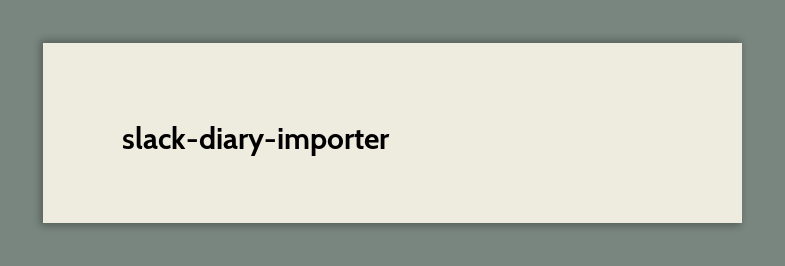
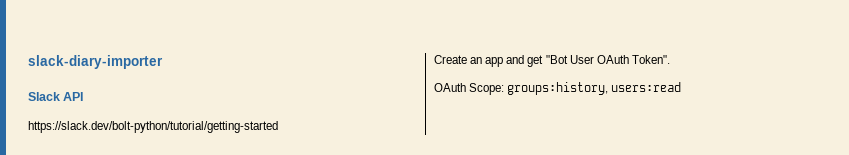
+ Slack API
+ https://slack.dev/bolt-python/tutorial/getting-started
+ Create an app and get "Bot User OAuth Token".
+ OAuth Scope: groups:history, users:read

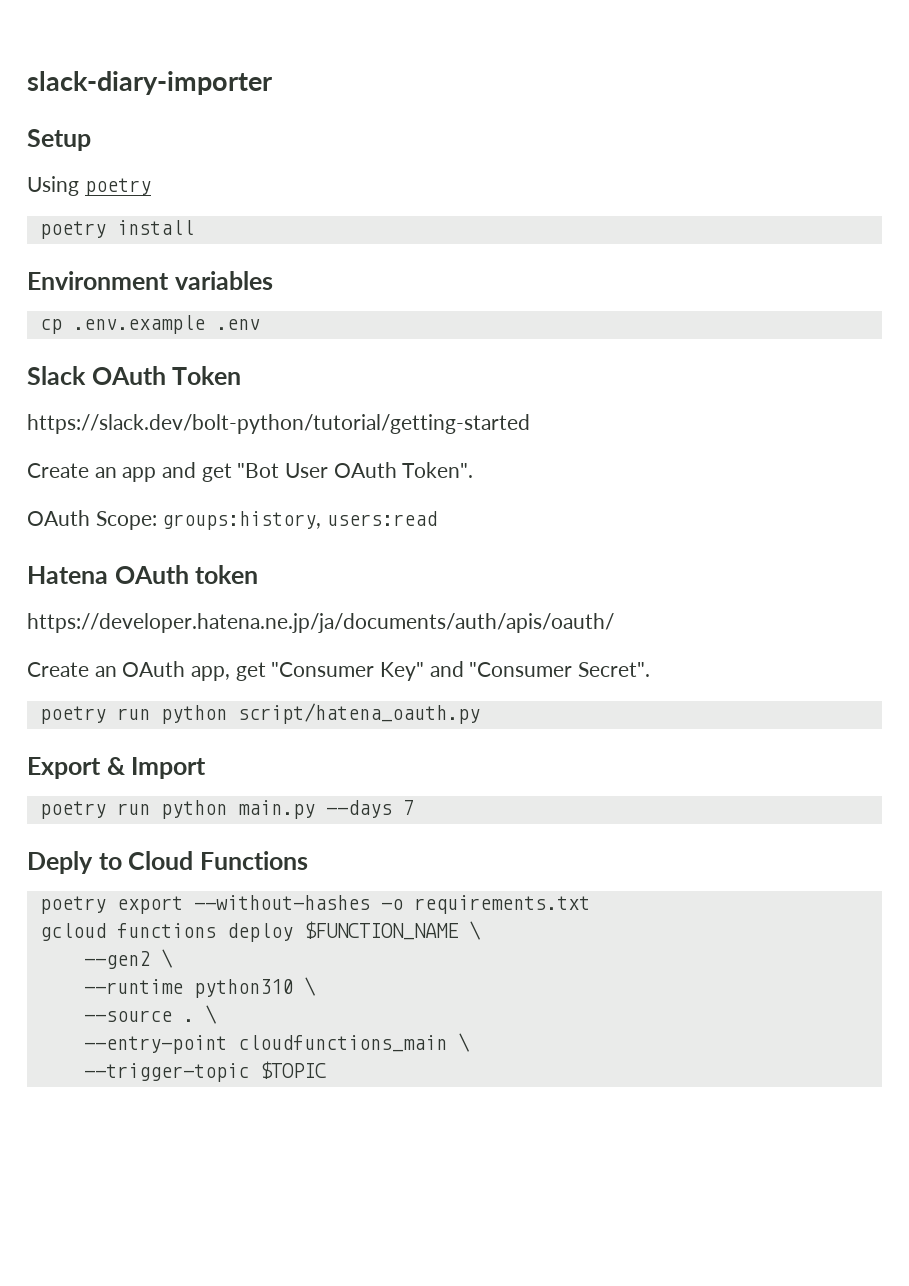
+ Setup
+ Using poetry
+ poetry install
+ Environment variables
+ cp .env.example .env
- Slack API
+ Slack OAuth Token
+ Hatena OAuth token
+ https://developer.hatena.ne.jp/ja/documents/auth/apis/oauth/
+ Create an OAuth app, get "Consumer Key" and "Consumer Secret".
+ poetry run python script/hatena_oauth.py
+ Export & Import
+ poetry run python main.py --days 7
+ Deply to Cloud Functions
+ poetry export --without-hashes -o requirements.txt
+ gcloud functions deploy $FUNCTION_NAME \
+ --gen2 \
+ --runtime python310 \
+ --source . \
+ --entry-point cloudfunctions_main \
+ --trigger-topic $TOPIC

